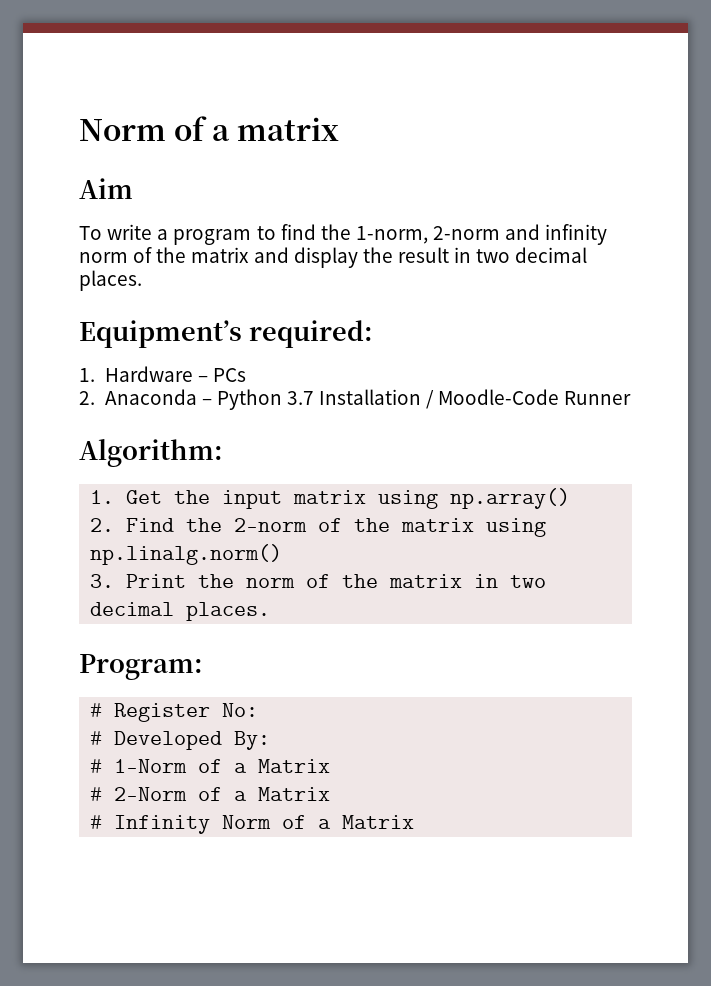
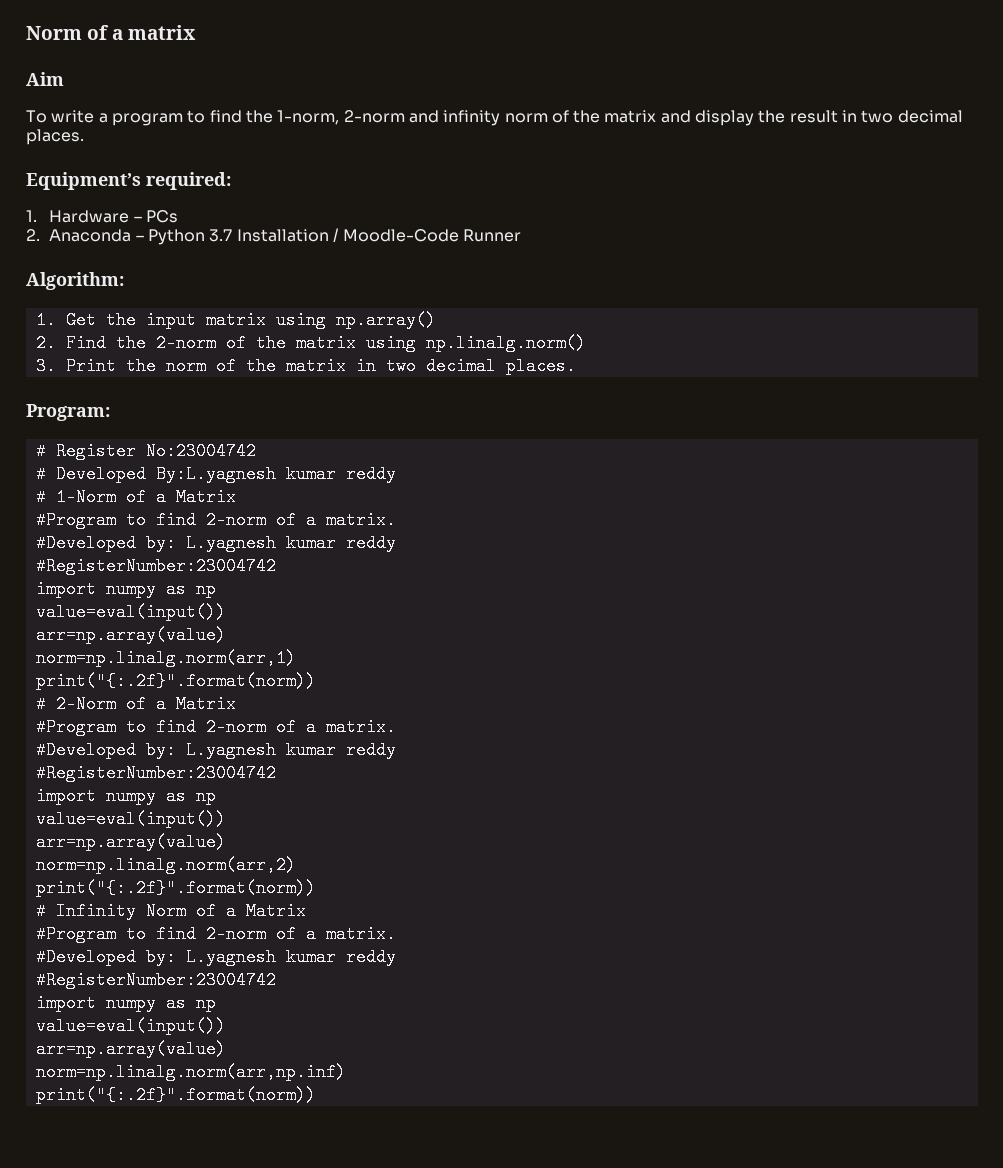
- # Register No:
+ # Register No:23004742
- # Developed By:
+ # Developed By:L.yagnesh kumar reddy
  # 1-Norm of a Matrix
+ #Program to find 2-norm of a matrix.
+ #Developed by: L.yagnesh kumar reddy
+ #RegisterNumber:23004742
+ import numpy as np
+ value=eval(input())
+ arr=np.array(value)
+ norm=np.linalg.norm(arr,1)
+ print("{:.2f}".format(norm))
  # 2-Norm of a Matrix
+ #Program to find 2-norm of a matrix.
+ #Developed by: L.yagnesh kumar reddy
+ #RegisterNumber:23004742
+ import numpy as np
+ value=eval(input())
+ arr=np.array(value)
+ norm=np.linalg.norm(arr,2)
+ print("{:.2f}".format(norm))
  # Infinity Norm of a Matrix
+ #Program to find 2-norm of a matrix.
+ #Developed by: L.yagnesh kumar reddy
+ #RegisterNumber:23004742
+ import numpy as np
+ value=eval(input())
+ arr=np.array(value)
+ norm=np.linalg.norm(arr,np.inf)
+ print("{:.2f}".format(norm))

